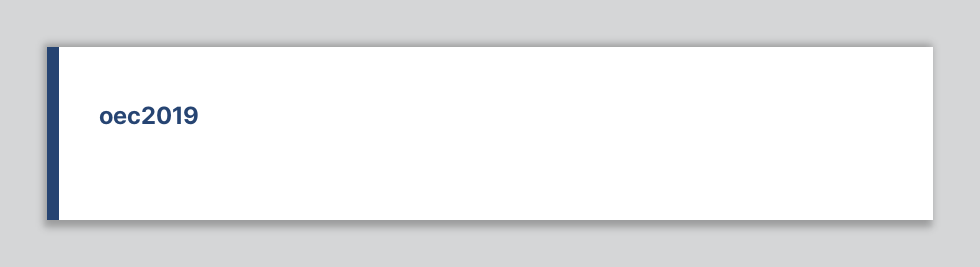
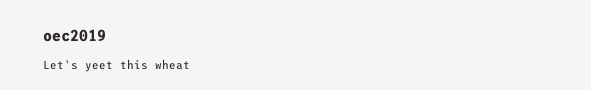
+ Let's yeet this wheat

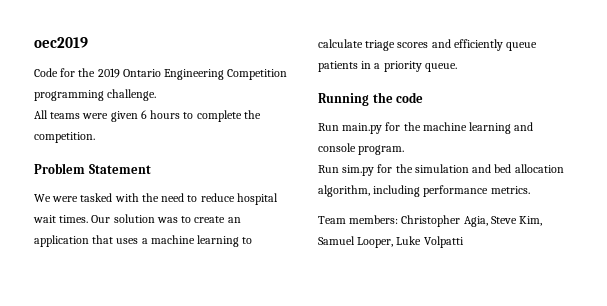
- Let's yeet this wheat
+ Code for the 2019 Ontario Engineering Competition programming challenge.
+ All teams were given 6 hours to complete the competition.
+ Problem Statement
+ We were tasked with the need to reduce hospital wait times. Our solution was to create an application that uses a machine learning to calculate triage scores and efficiently queue patients in a priority queue.
+ Running the code
+ Run main.py for the machine learning and console program.
+ Run sim.py for the simulation and bed allocation algorithm, including performance metrics.
+ Team members: Christopher Agia, Steve Kim, Samuel Looper, Luke Volpatti

